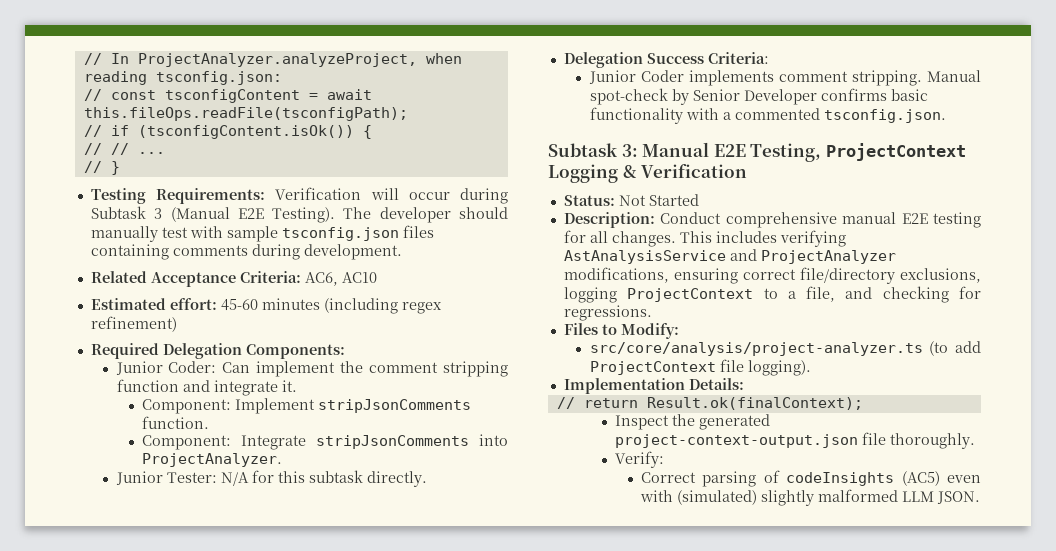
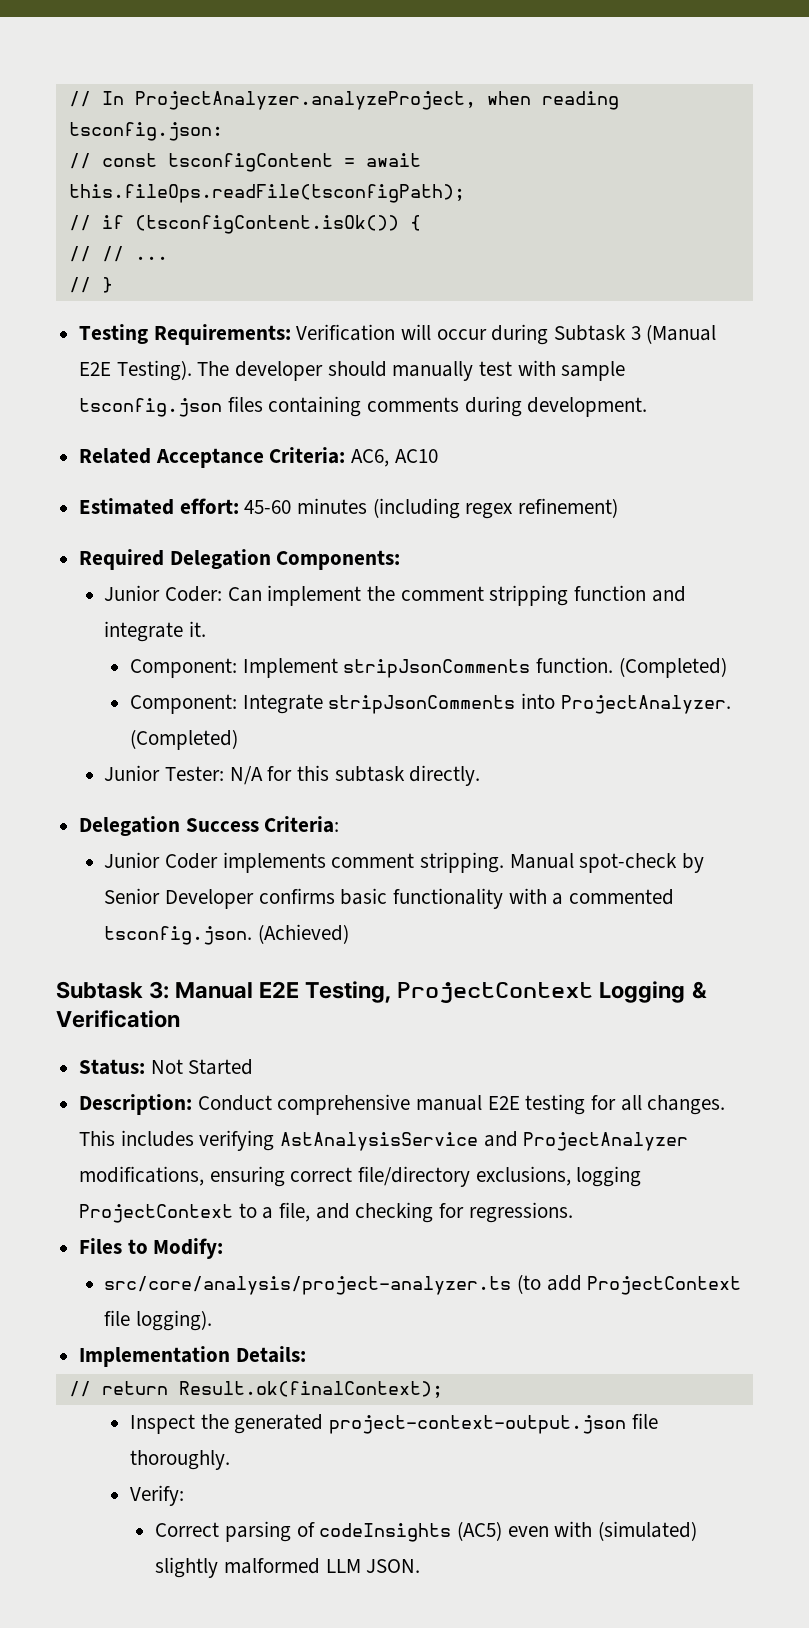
- Component: Implement stripJsonComments function.
+ Component: Implement stripJsonComments function. (Completed)
- Component: Integrate stripJsonComments into ProjectAnalyzer.
+ Component: Integrate stripJsonComments into ProjectAnalyzer. (Completed)
- Manual spot-check by Senior Developer confirms basic functionality with a commented tsconfig.json.
+ Manual spot-check by Senior Developer confirms basic functionality with a commented tsconfig.json. (Achieved)

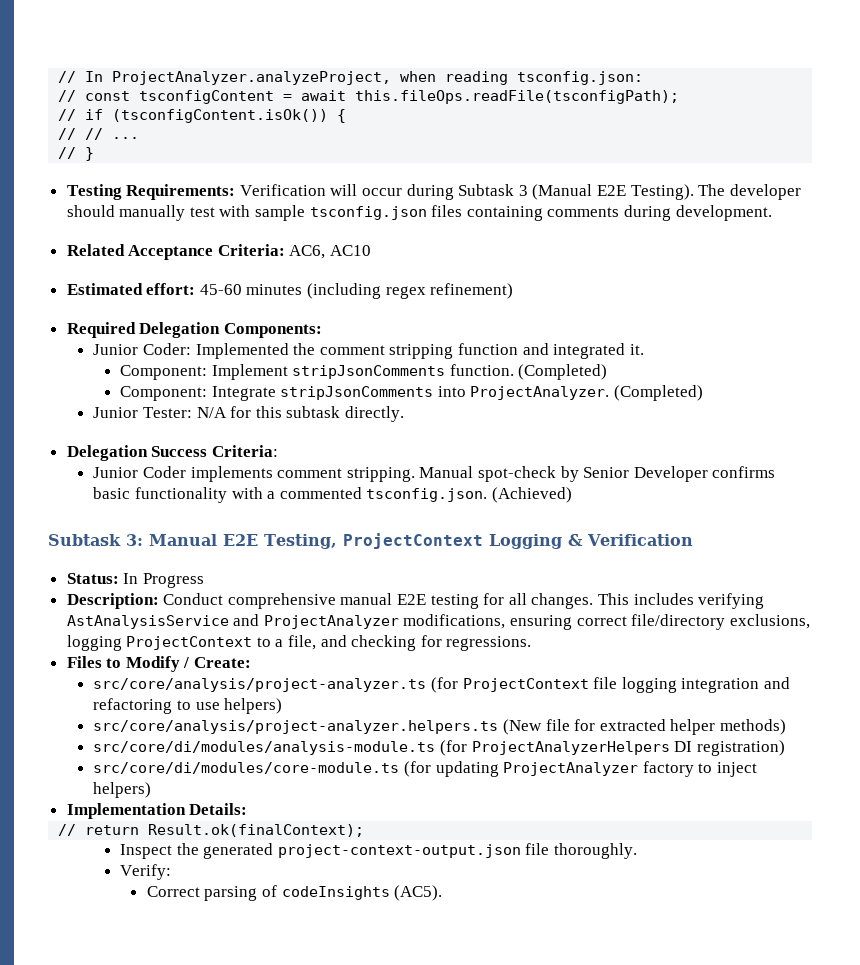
- Junior Coder: Can implement the comment stripping function and integrate it.
+ Junior Coder: Implemented the comment stripping function and integrated it.
- Status: Not Started
+ Status: In Progress
- Files to Modify:
- src/core/analysis/project-analyzer.ts (to add ProjectContext file logging).
+ Files to Modify / Create:
+ src/core/analysis/project-analyzer.ts (for ProjectContext file logging integration and refactoring to use helpers)
+ src/core/analysis/project-analyzer.helpers.ts (New file for extracted helper methods)
+ src/core/di/modules/analysis-module.ts (for ProjectAnalyzerHelpers DI registration)
+ src/core/di/modules/core-module.ts (for updating ProjectAnalyzer factory to inject helpers)
- Correct parsing of codeInsights (AC5) even with (simulated) slightly malformed LLM JSON.
+ Correct parsing of codeInsights (AC5).

